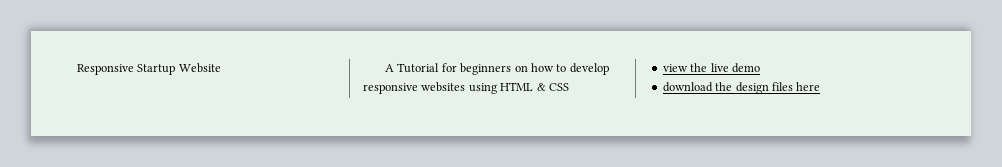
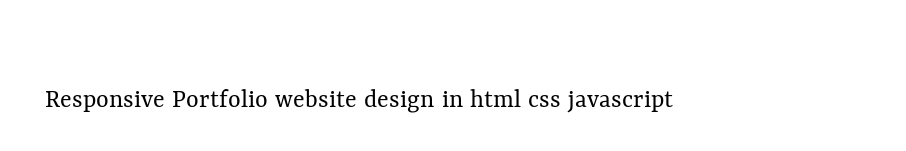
- Responsive Startup Website
- A Tutorial for beginners on how to develop responsive websites using HTML & CSS
- view the live demo
- download the design files here
+ Responsive Portfolio website design in html css javascript

